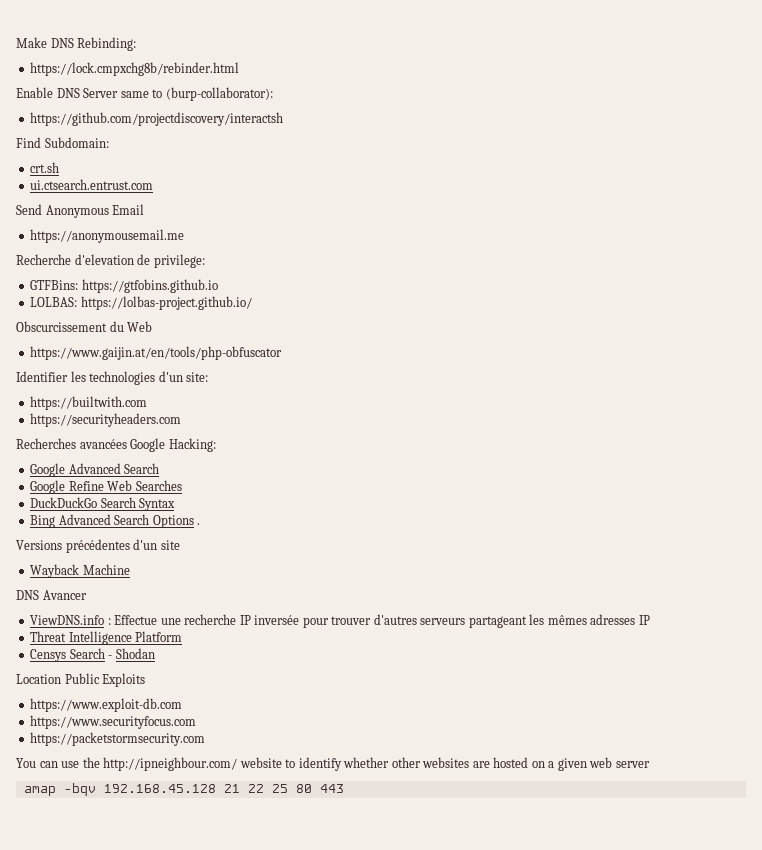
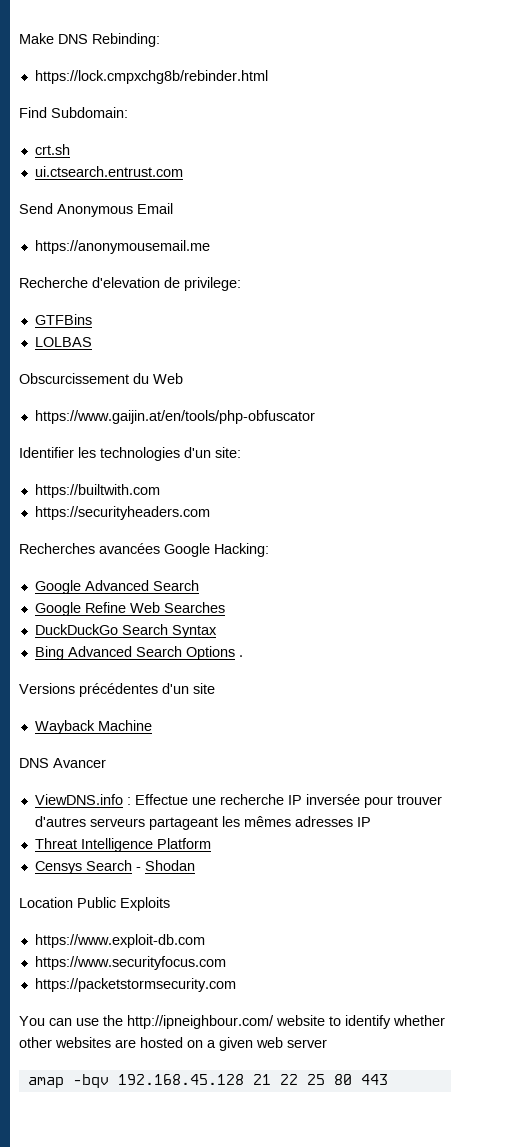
- Enable DNS Server same to (burp-collaborator):
- https://github.com/projectdiscovery/interactsh
- GTFBins: https://gtfobins.github.io
- LOLBAS: https://lolbas-project.github.io/
+ GTFBins
+ LOLBAS

